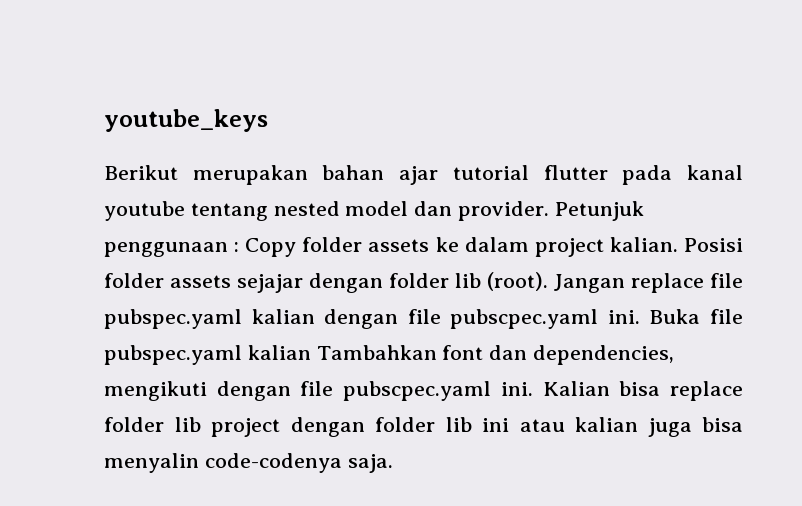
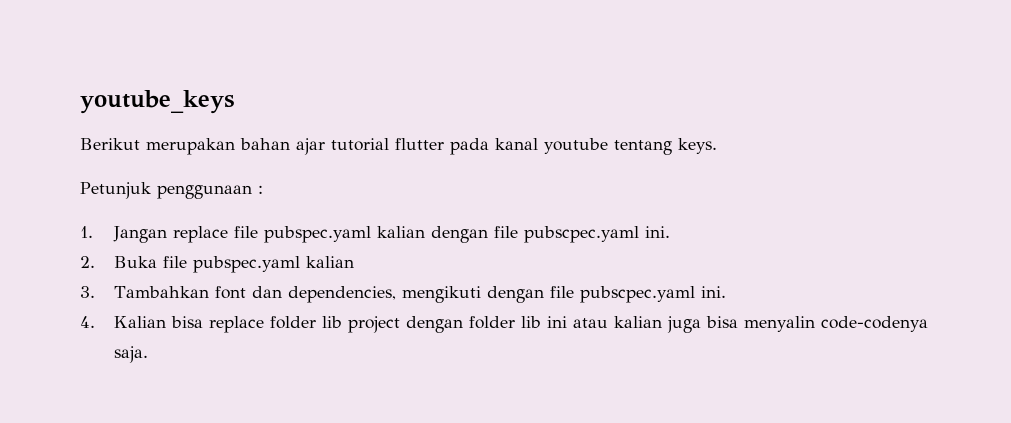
- Berikut merupakan bahan ajar tutorial flutter pada kanal youtube tentang nested model dan provider. Petunjuk penggunaan : Copy folder assets ke dalam project kalian. Posisi folder assets sejajar dengan folder lib (root). Jangan replace file pubspec.yaml kalian dengan file pubscpec.yaml ini. Buka file pubspec.yaml kalian Tambahkan font dan dependencies, mengikuti dengan file pubscpec.yaml ini. Kalian bisa replace folder lib project dengan folder lib ini atau kalian juga bisa menyalin code-codenya saja.
+ Berikut merupakan bahan ajar tutorial flutter pada kanal youtube tentang keys.
+ Petunjuk penggunaan :
+ 1. Jangan replace file pubspec.yaml kalian dengan file pubscpec.yaml ini.
+ 2. Buka file pubspec.yaml kalian
+ 3. Tambahkan font dan dependencies, mengikuti dengan file pubscpec.yaml ini.
+ 4. Kalian bisa replace folder lib project dengan folder lib ini atau kalian juga bisa menyalin code-codenya saja.

